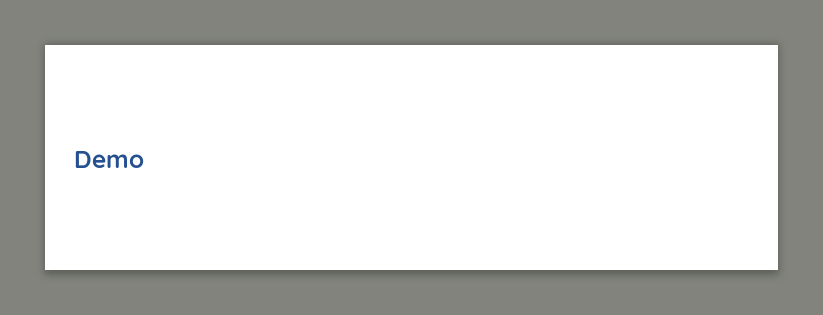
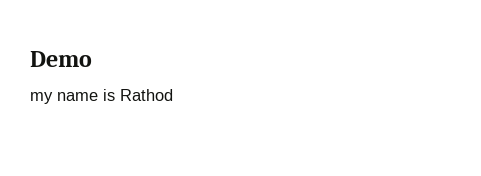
+ my name is Rathod

